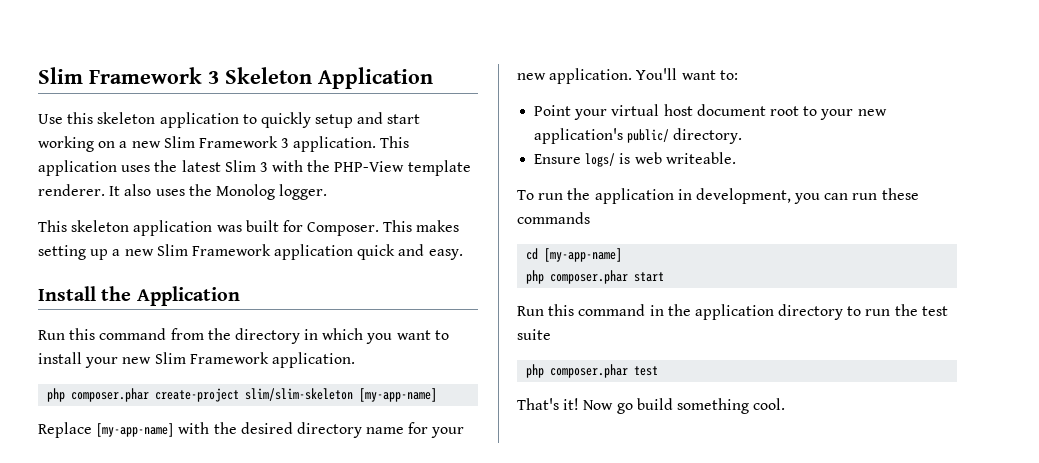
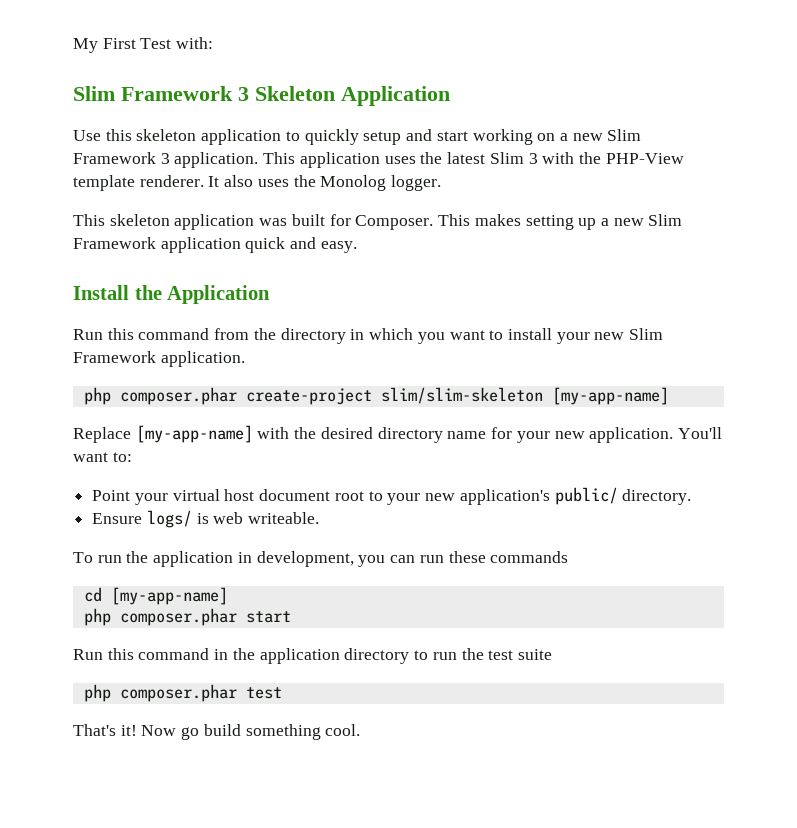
+ My First Test with:

